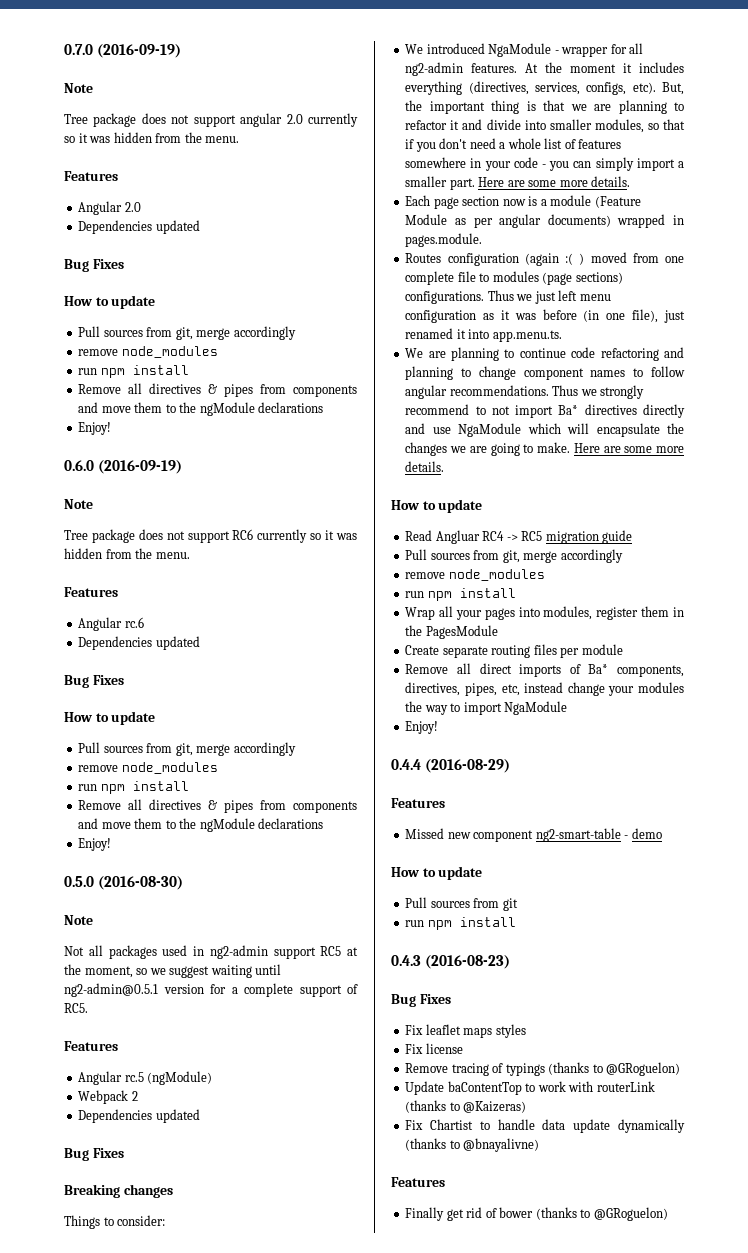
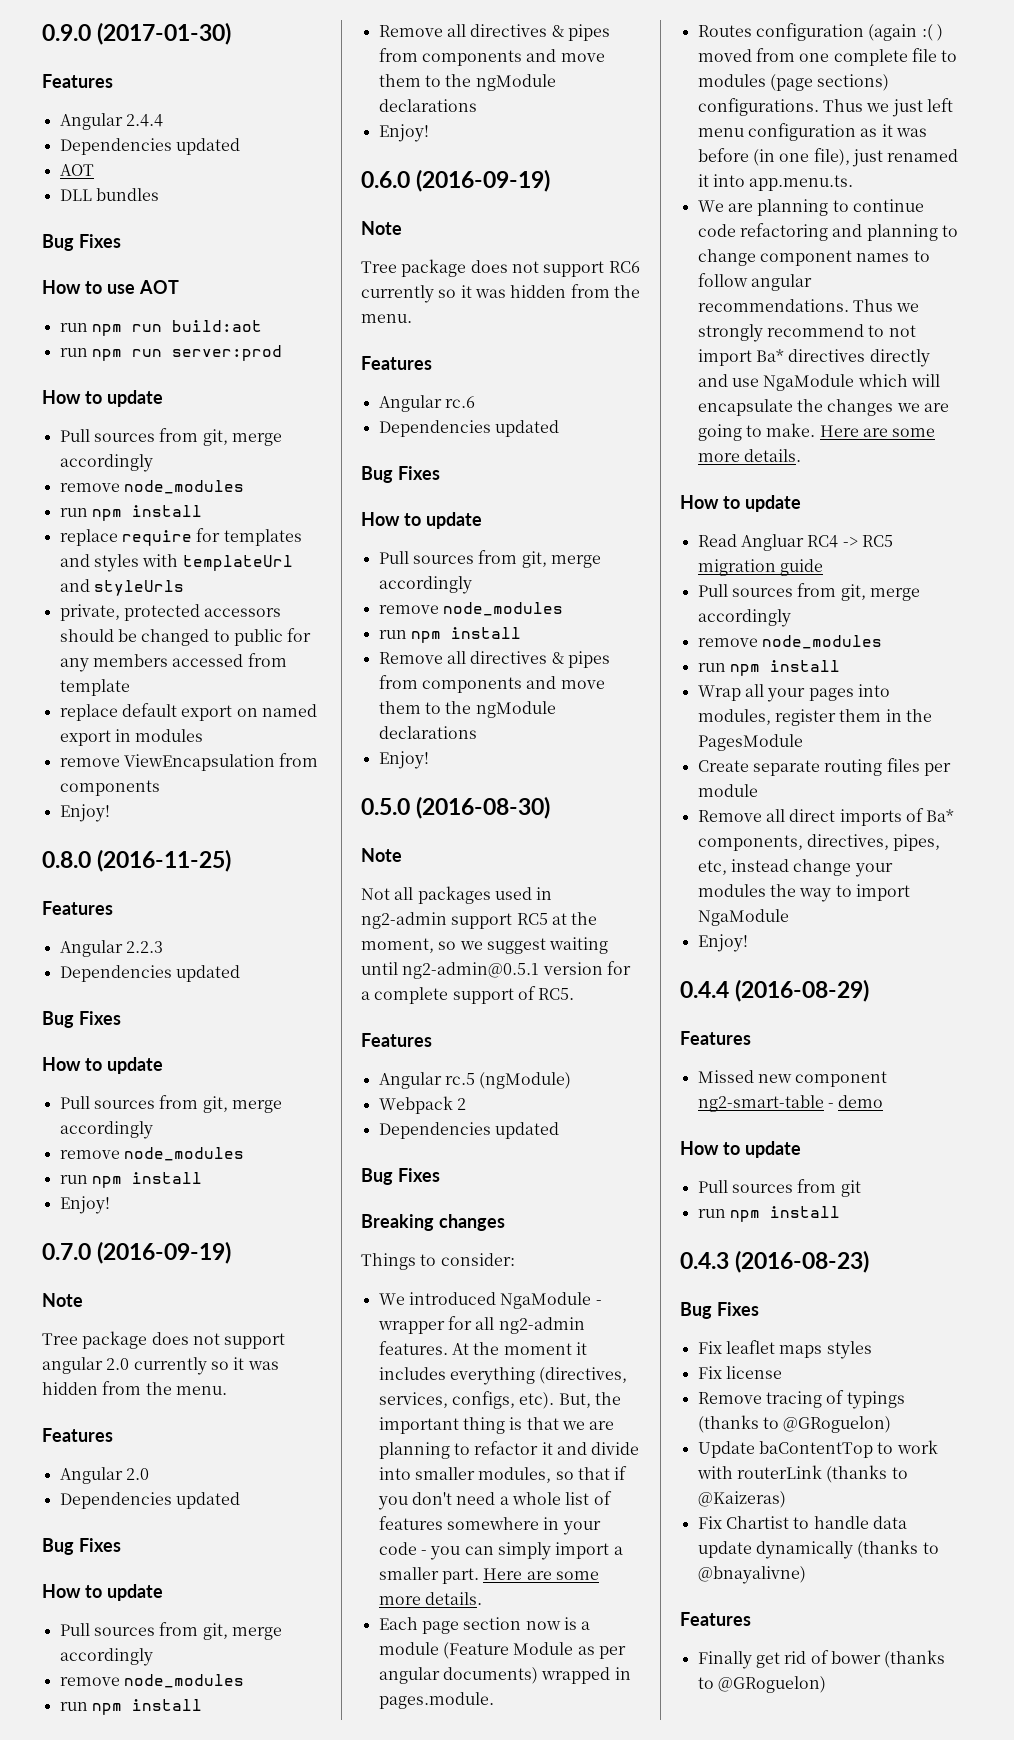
+ 0.9.0 (2017-01-30)
+ Features
+ Angular 2.4.4
+ Dependencies updated
+ AOT
+ DLL bundles
+ Bug Fixes
+ How to use AOT
+ run npm run build:aot
+ run npm run server:prod
+ How to update
+ Pull sources from git, merge accordingly
+ remove node_modules
+ run npm install
+ replace require for templates and styles with templateUrl and styleUrls
+ private, protected accessors should be changed to public for any members accessed from template
+ replace default export on named export in modules
+ remove ViewEncapsulation from components
+ Enjoy!
+ 0.8.0 (2016-11-25)
+ Features
+ Angular 2.2.3
+ Dependencies updated
+ Bug Fixes
+ How to update
+ Pull sources from git, merge accordingly
+ remove node_modules
+ run npm install
+ Enjoy!

